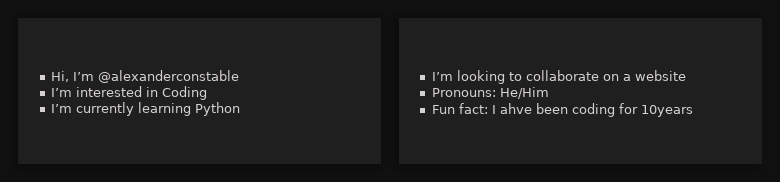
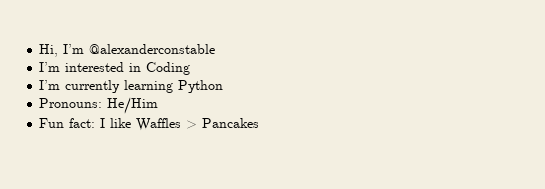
- I’m looking to collaborate on a website
- Fun fact: I ahve been coding for 10years
+ Fun fact: I like Waffles > Pancakes

